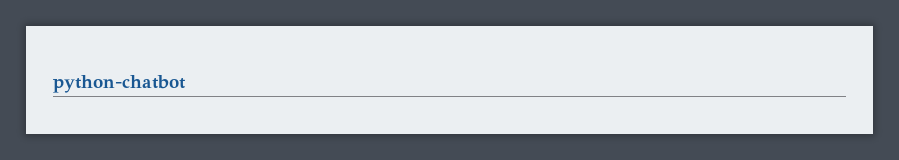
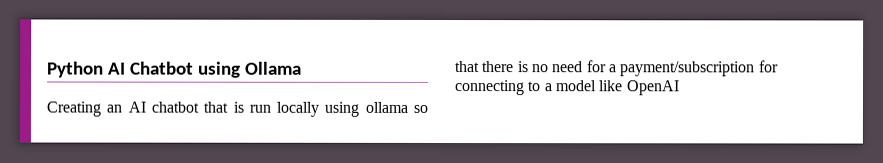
- python-chatbot
+ Python AI Chatbot using Ollama
+ Creating an AI chatbot that is run locally using ollama so that there is no need for a payment/subscription for connecting to a model like OpenAI

